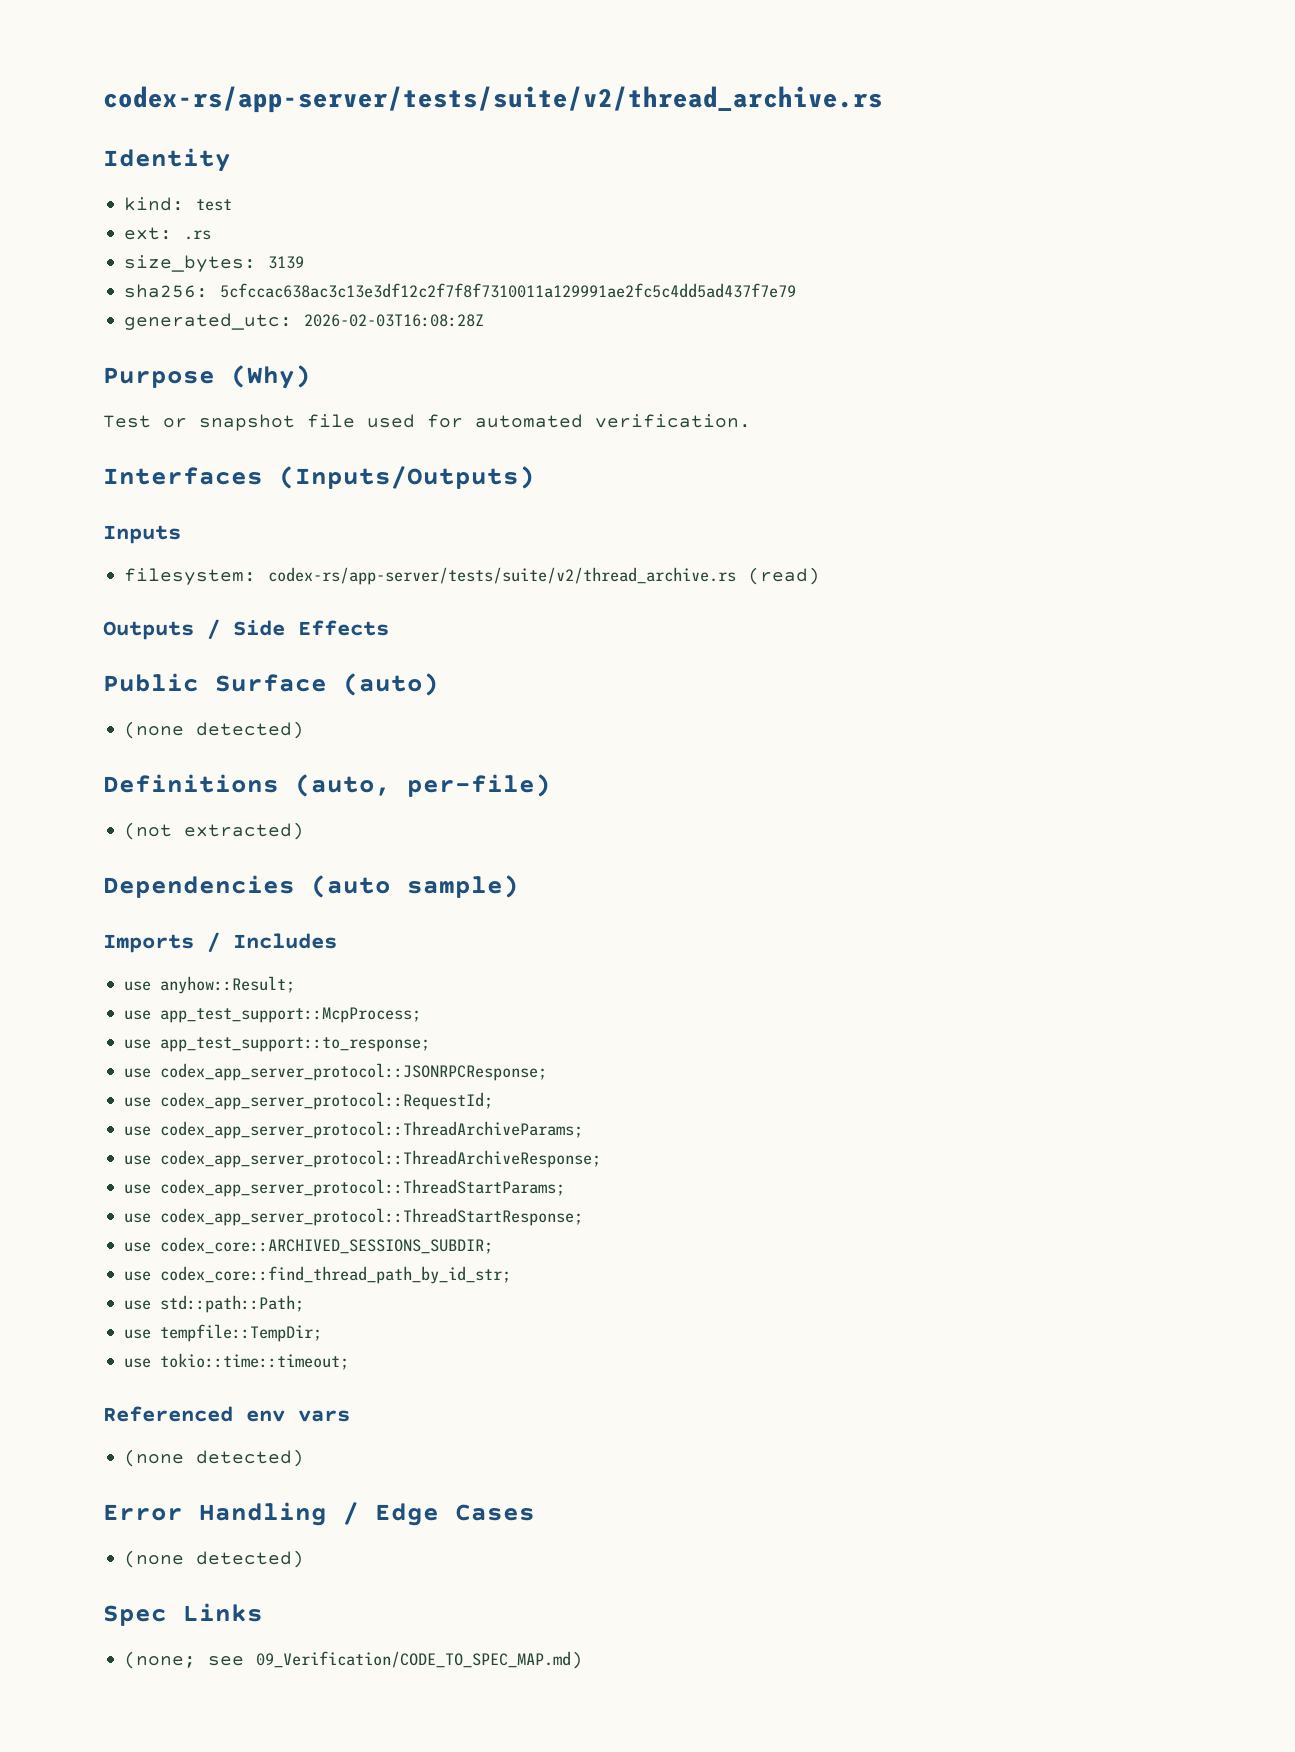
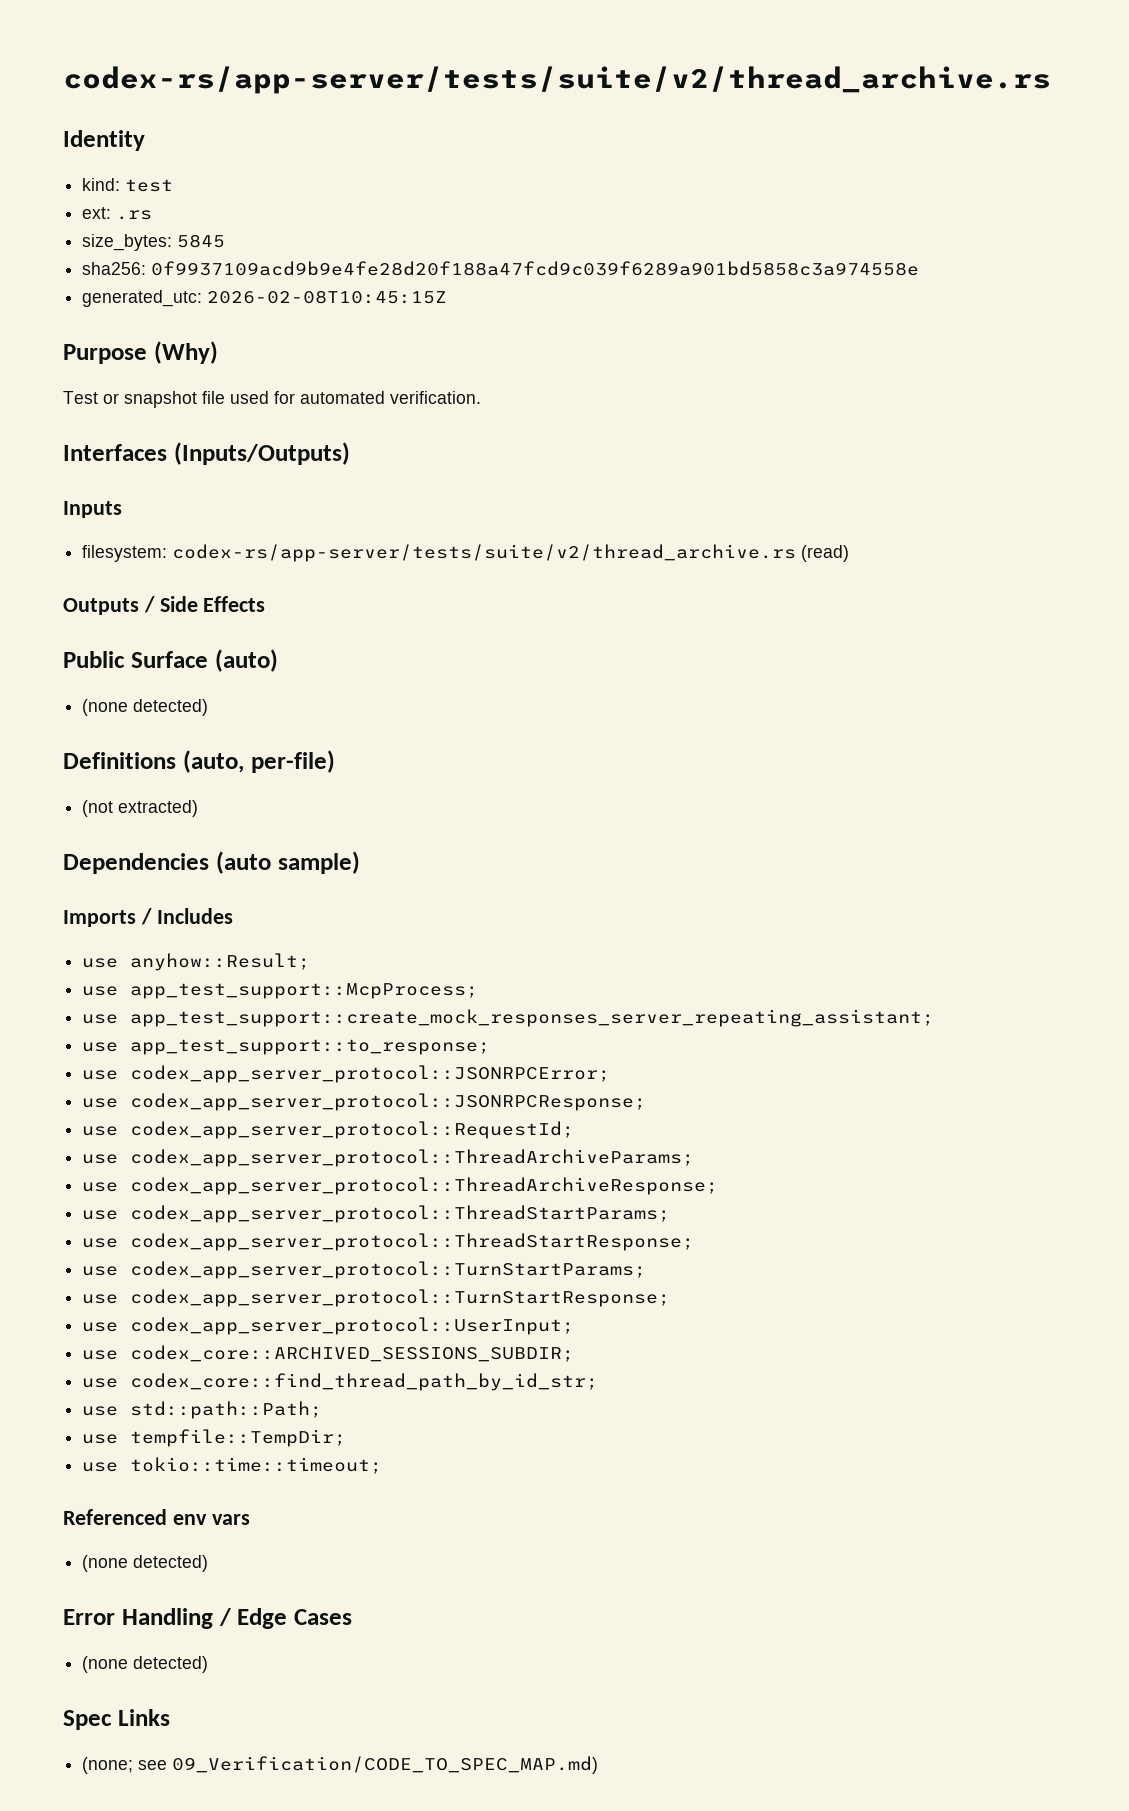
- size_bytes: 3139
+ size_bytes: 5845
- sha256: 5cfccac638ac3c13e3df12c2f7f8f7310011a129991ae2fc5c4dd5ad437f7e79
+ sha256: 0f9937109acd9b9e4fe28d20f188a47fcd9c039f6289a901bd5858c3a974558e
- generated_utc: 2026-02-03T16:08:28Z
+ generated_utc: 2026-02-08T10:45:15Z
+ use app_test_support::create_mock_responses_server_repeating_assistant;
+ use codex_app_server_protocol::JSONRPCError;
+ use codex_app_server_protocol::TurnStartParams;
+ use codex_app_server_protocol::TurnStartResponse;
+ use codex_app_server_protocol::UserInput;

